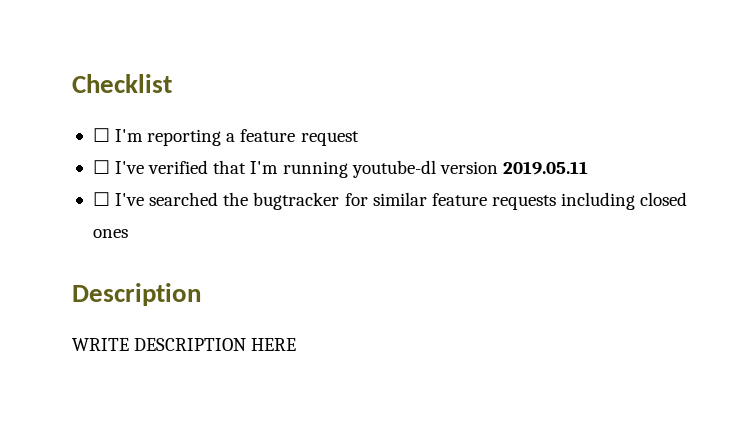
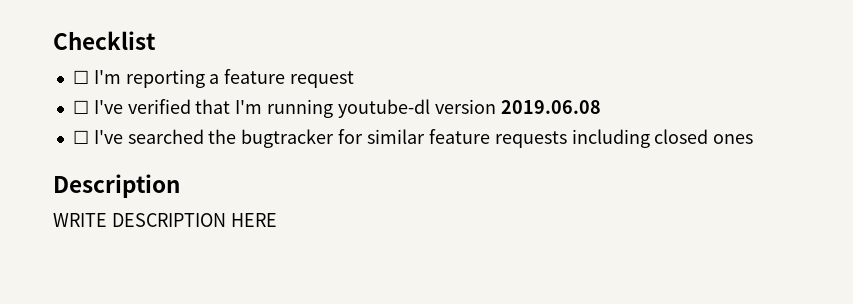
- ☐ I've verified that I'm running youtube-dl version 2019.05.11
+ ☐ I've verified that I'm running youtube-dl version 2019.06.08

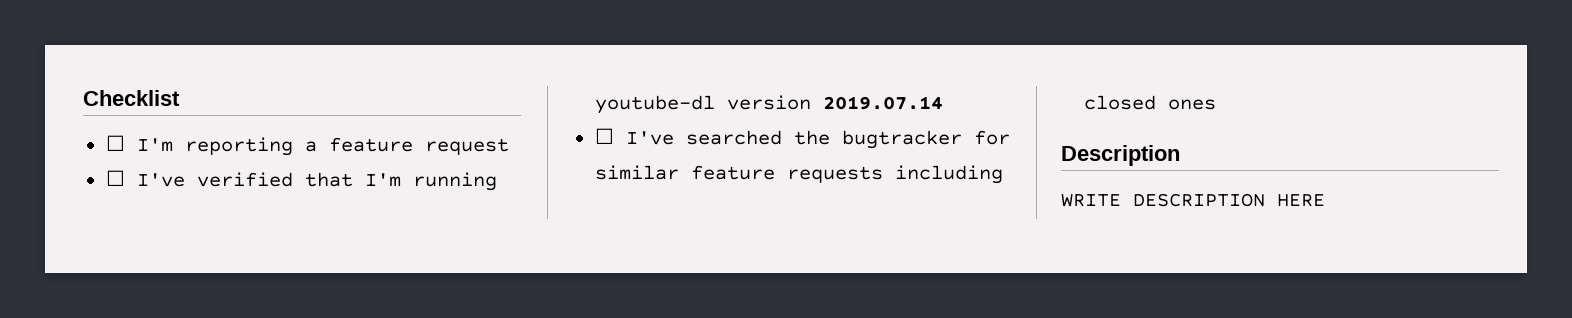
- ☐ I've verified that I'm running youtube-dl version 2019.06.08
+ ☐ I've verified that I'm running youtube-dl version 2019.07.14

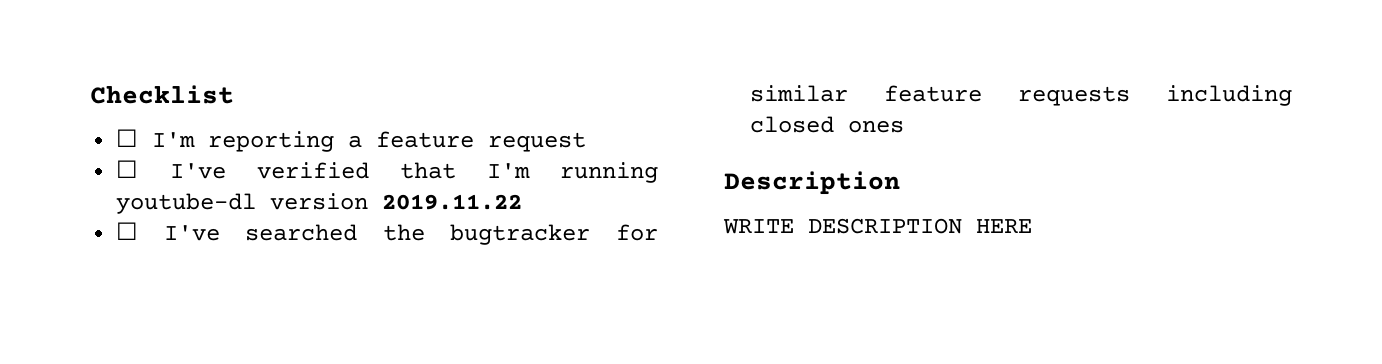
- ☐ I've verified that I'm running youtube-dl version 2019.07.14
+ ☐ I've verified that I'm running youtube-dl version 2019.11.22

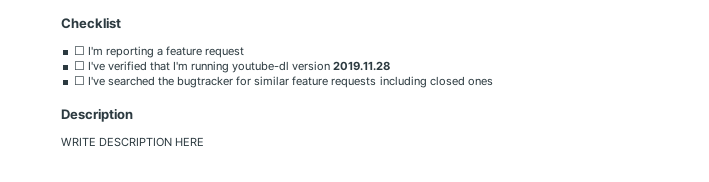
- ☐ I've verified that I'm running youtube-dl version 2019.11.22
+ ☐ I've verified that I'm running youtube-dl version 2019.11.28

